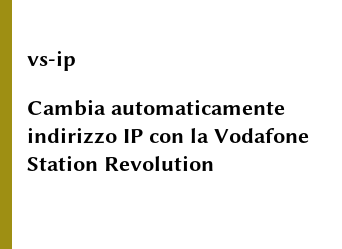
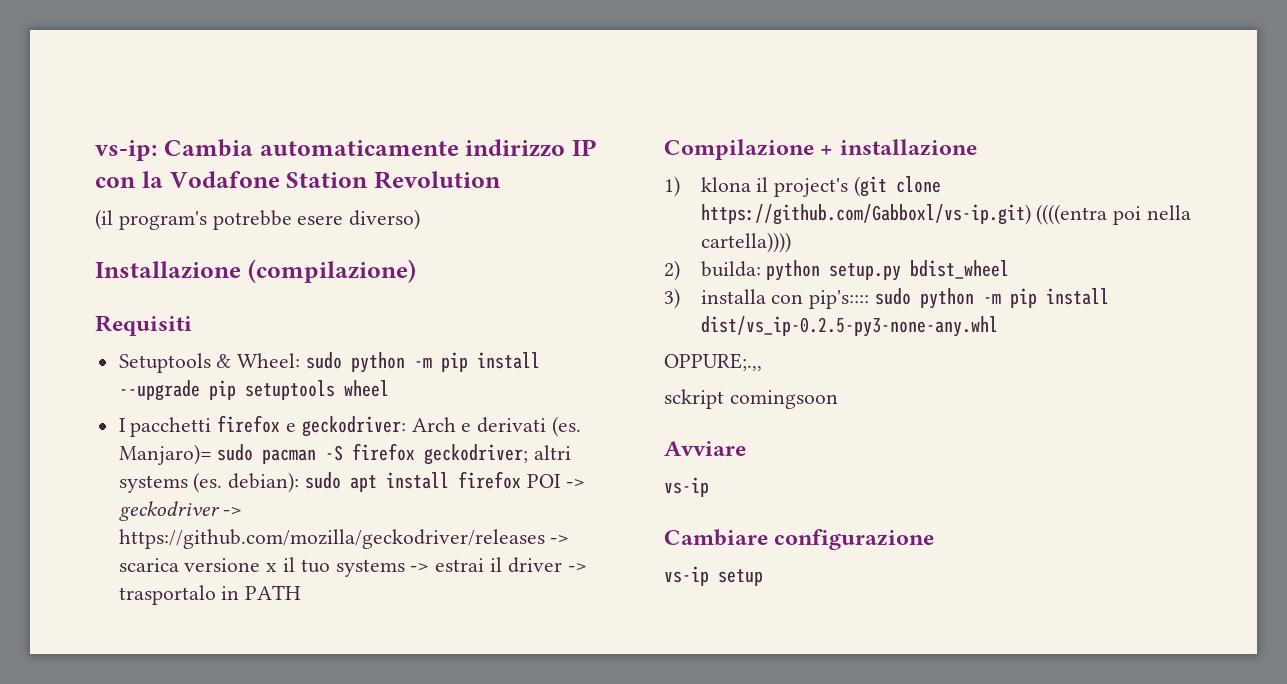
- vs-ip
- Cambia automaticamente indirizzo IP con la Vodafone Station Revolution
+ vs-ip: Cambia automaticamente indirizzo IP con la Vodafone Station Revolution
+ (il program's potrebbe esere diverso)
+ Installazione (compilazione)
+ Requisiti
+ Setuptools & Wheel: sudo python -m pip install --upgrade pip setuptools wheel
+ I pacchetti firefox e geckodriver: Arch e derivati (es. Manjaro)= sudo pacman -S firefox geckodriver; altri systems (es. debian): sudo apt install firefox POI -> geckodriver -> https://github.com/mozilla/geckodriver/releases -> scarica versione x il tuo systems -> estrai il driver -> trasportalo in PATH
+ Compilazione + installazione
+ 1) klona il project's (git clone https://github.com/Gabboxl/vs-ip.git) ((((entra poi nella cartella))))
+ 2) builda: python setup.py bdist_wheel
+ 3) installa con pip's:::: sudo python -m pip install dist/vs_ip-0.2.5-py3-none-any.whl
+ OPPURE;.,,
+ sckript comingsoon
+ Avviare
+ vs-ip
+ Cambiare configurazione
+ vs-ip setup

